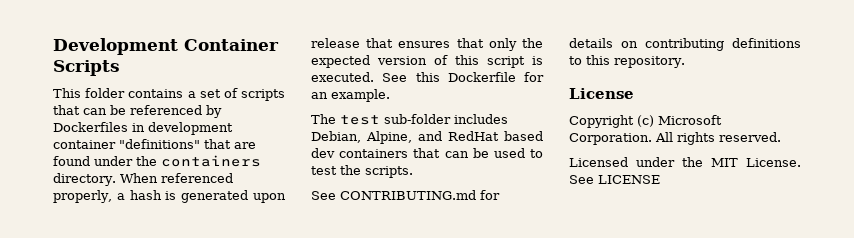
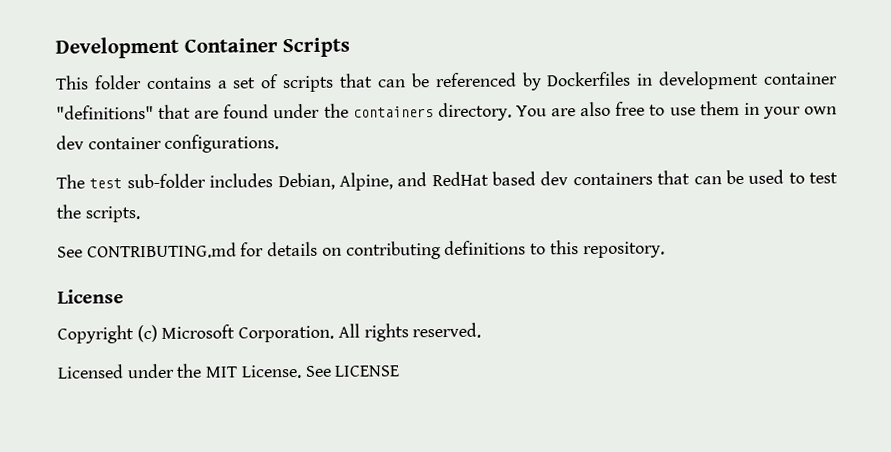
- When referenced properly, a hash is generated upon release that ensures that only the expected version of this script is executed. See this Dockerfile for an example.
+ You are also free to use them in your own dev container configurations.

